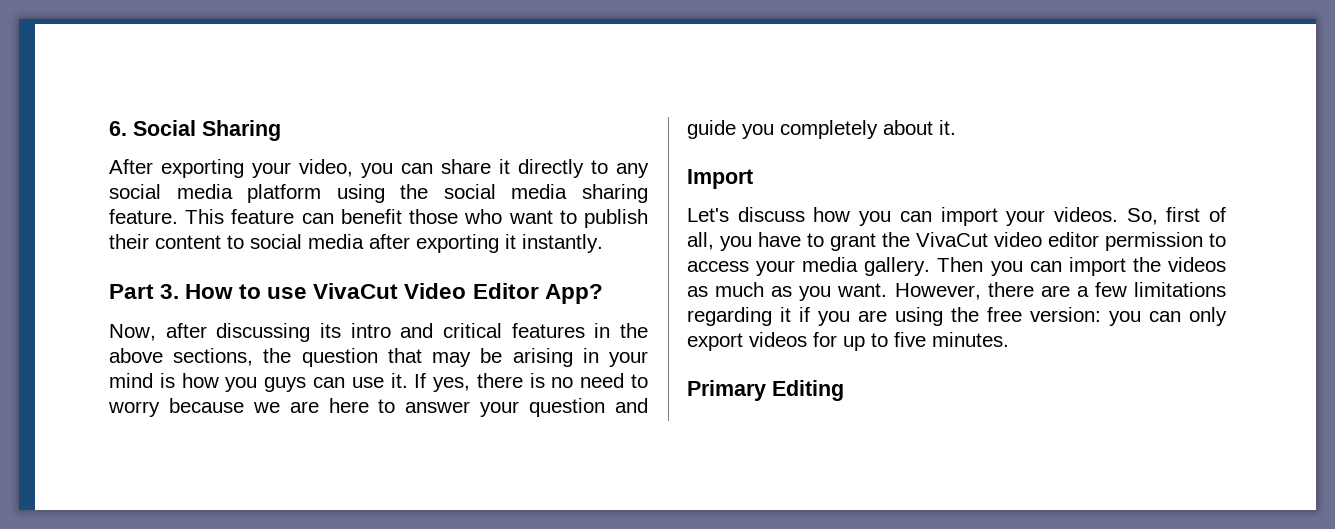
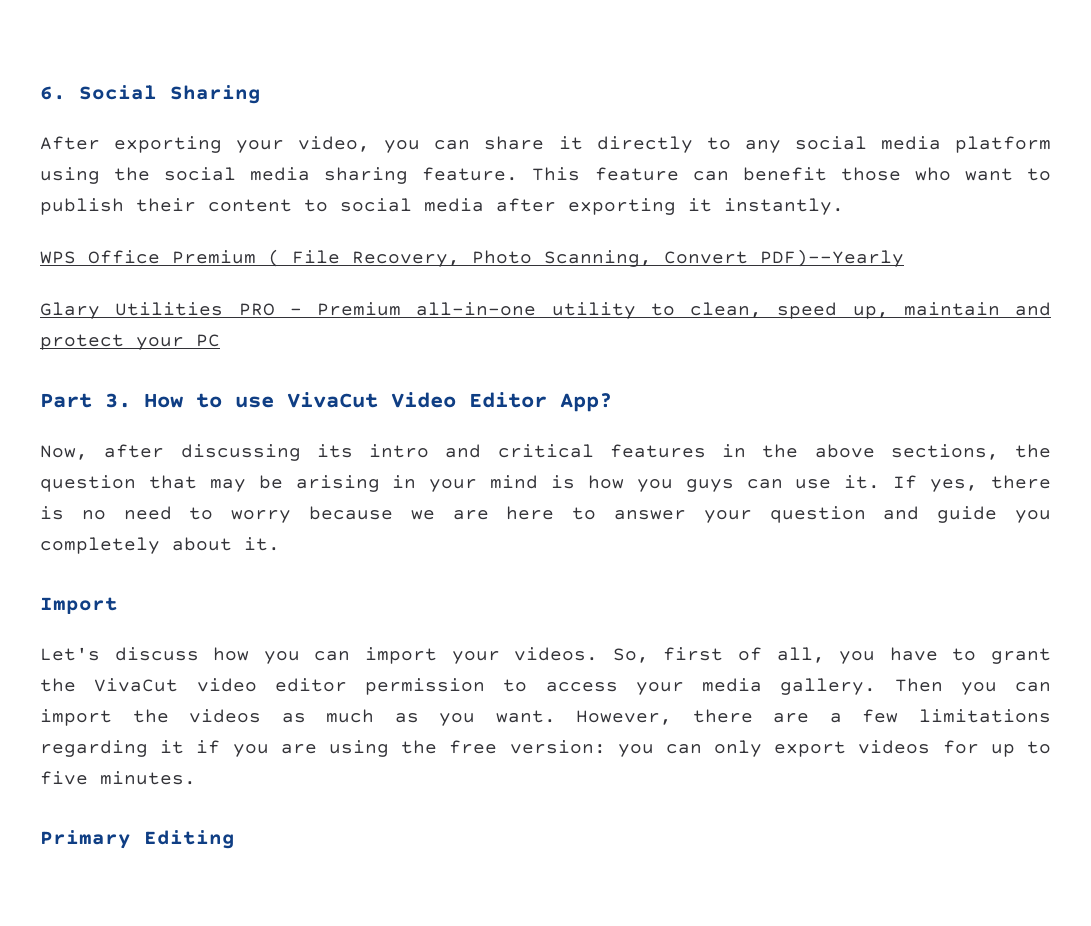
+ WPS Office Premium ( File Recovery, Photo Scanning, Convert PDF)--Yearly
+ Glary Utilities PRO - Premium all-in-one utility to clean, speed up, maintain and protect your PC

